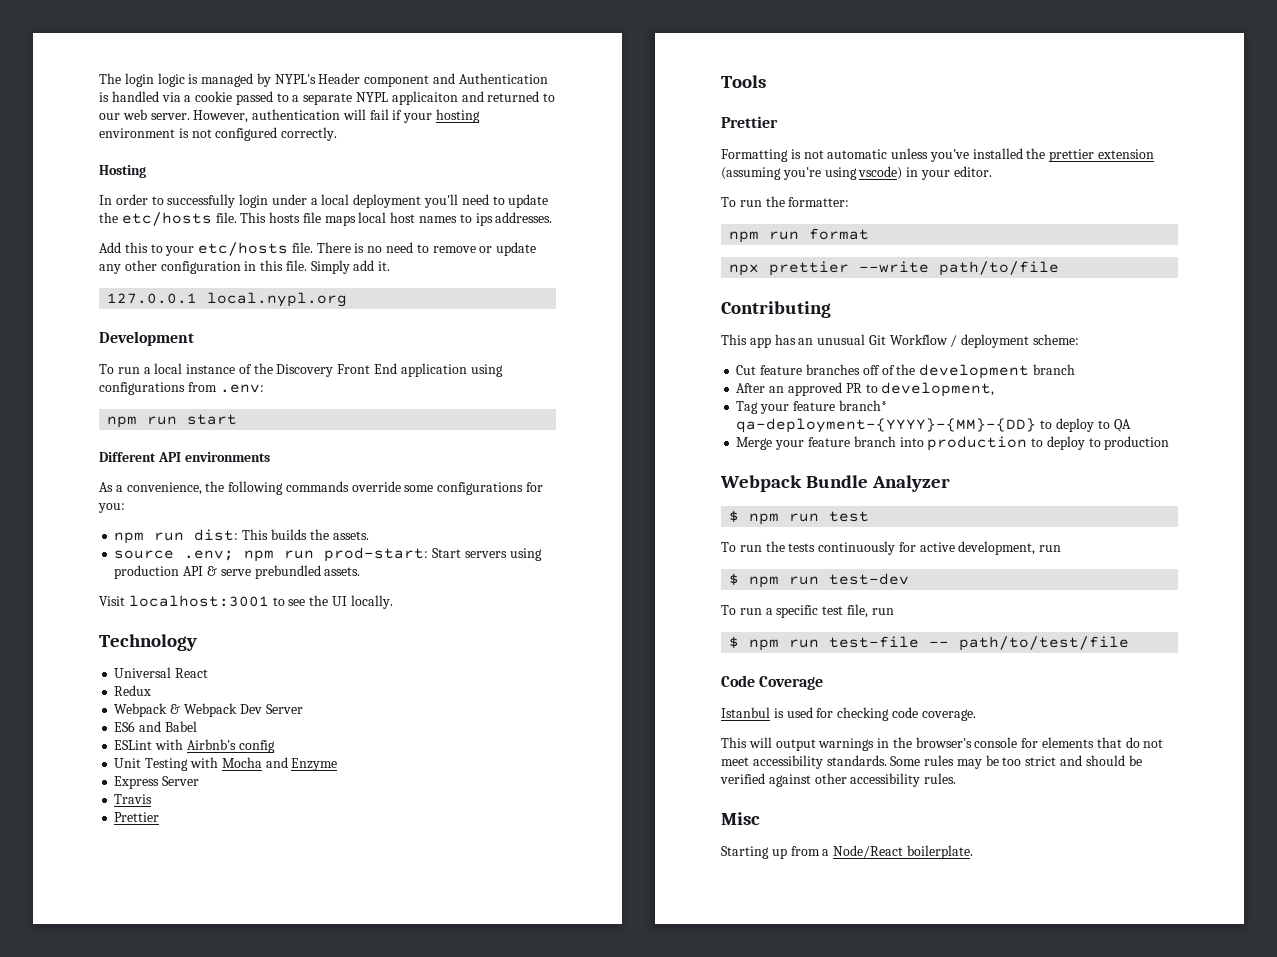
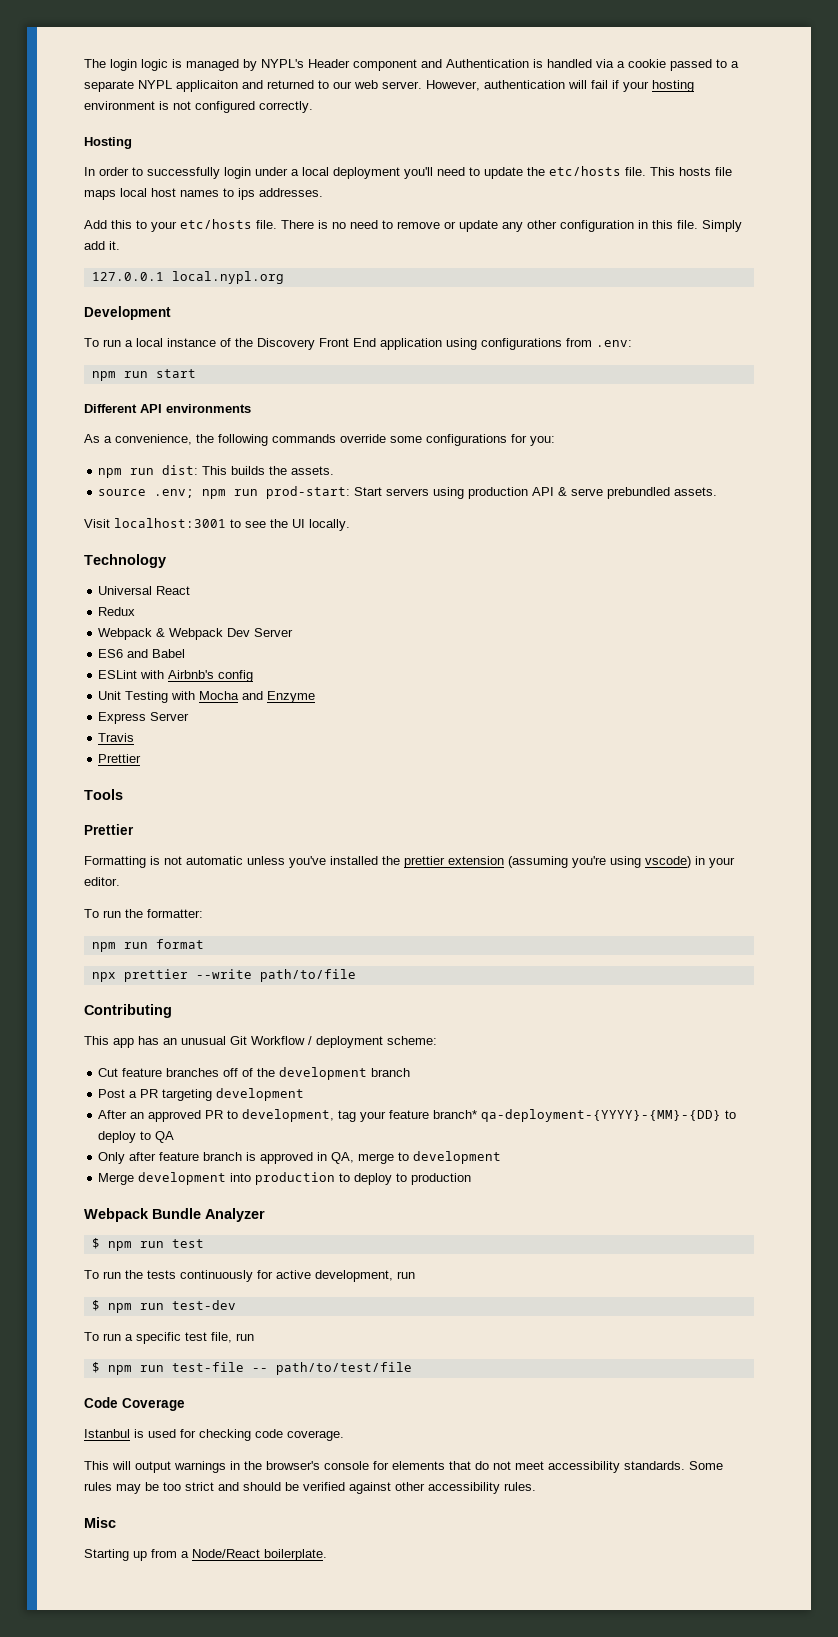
+ Post a PR targeting development
- After an approved PR to development,
- Tag your feature branch* qa-deployment-{YYYY}-{MM}-{DD} to deploy to QA
+ After an approved PR to development, tag your feature branch* qa-deployment-{YYYY}-{MM}-{DD} to deploy to QA
- Merge your feature branch into production to deploy to production
+ Only after feature branch is approved in QA, merge to development
+ Merge development into production to deploy to production

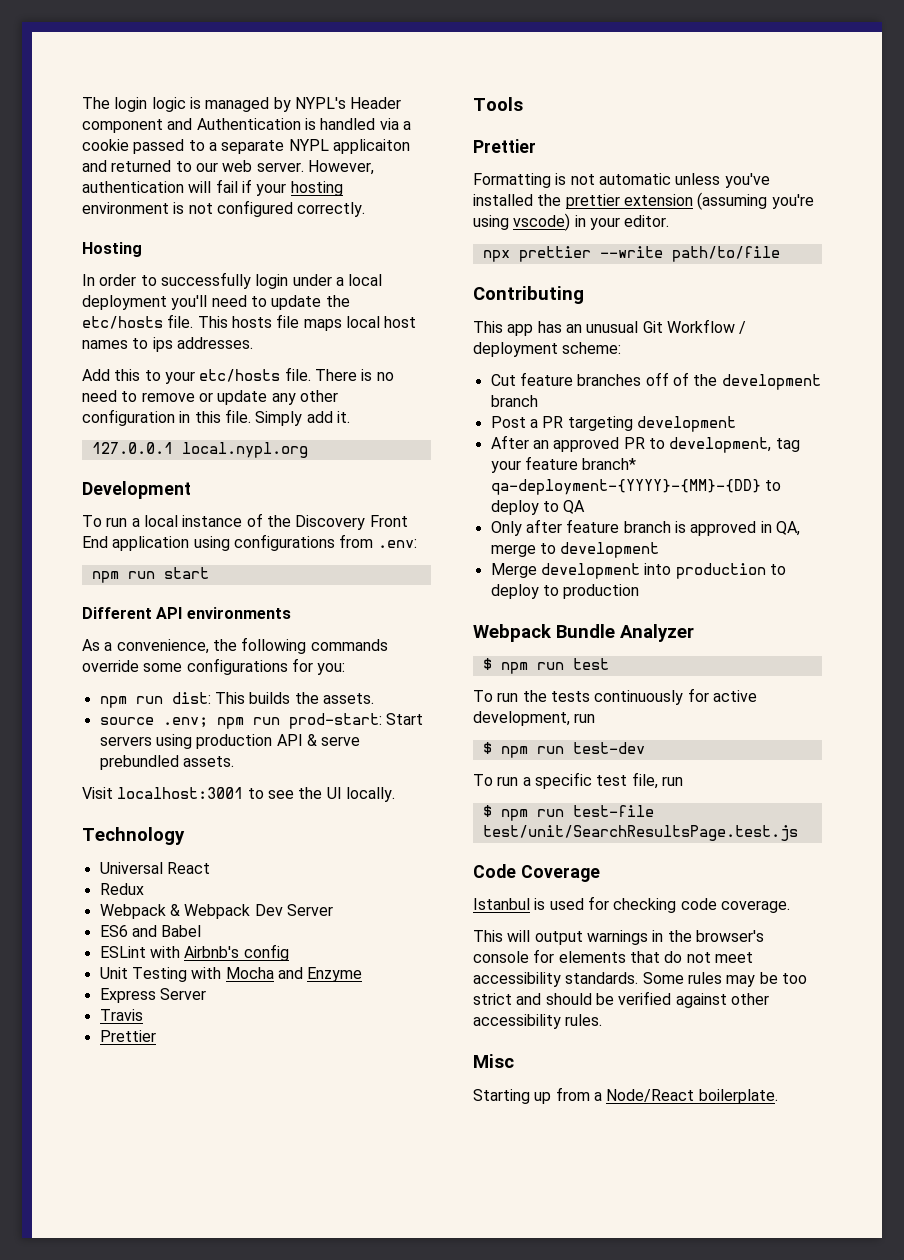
- To run the formatter:
- npm run format
- $ npm run test-file -- path/to/test/file
+ $ npm run test-file test/unit/SearchResultsPage.test.js

